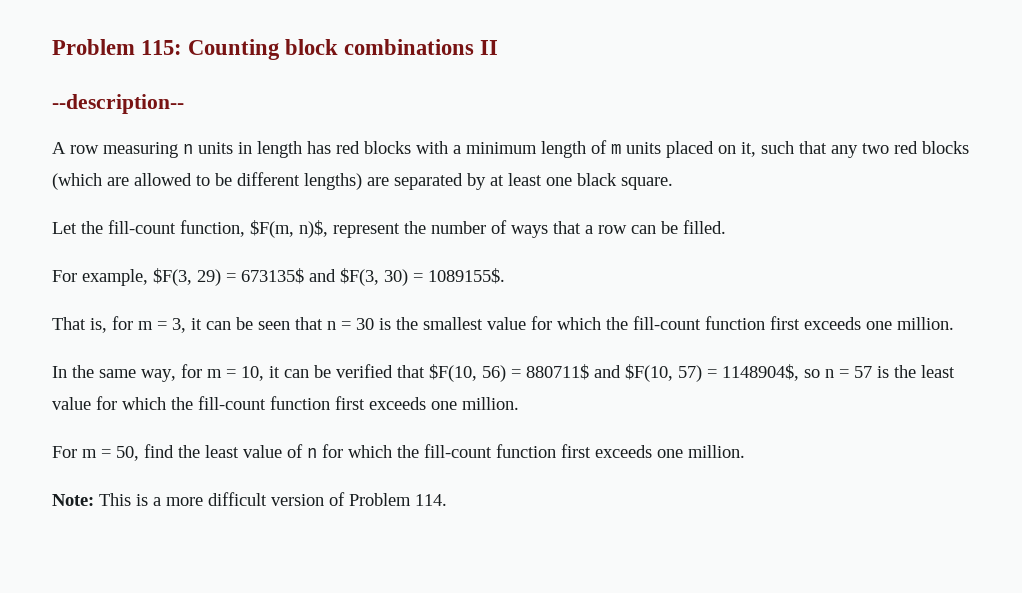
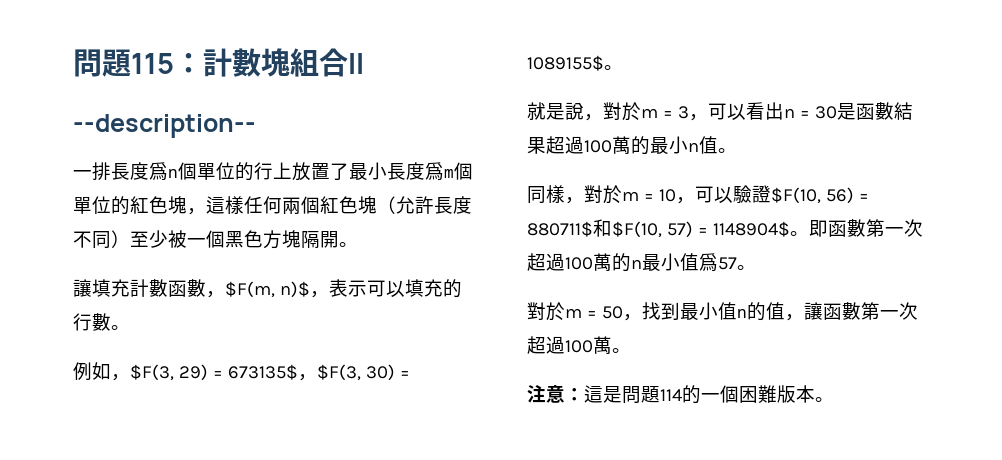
- Problem 115: Counting block combinations II
+ 問題115：計數塊組合II
  --description--
- A row measuring n units in length has red blocks with a minimum length of m units placed on it, such that any two red blocks (which are allowed to be different lengths) are separated by at least one black square.
- Let the fill-count function, $F(m, n)$, represent the number of ways that a row can be filled.
- For example, $F(3, 29) = 673135$ and $F(3, 30) = 1089155$.
- That is, for m = 3, it can be seen that n = 30 is the smallest value for which the fill-count function first exceeds one million.
- In the same way, for m = 10, it can be verified that $F(10, 56) = 880711$ and $F(10, 57) = 1148904$, so n = 57 is the least value for which the fill-count function first exceeds one million.
- For m = 50, find the least value of n for which the fill-count function first exceeds one million.
- Note: This is a more difficult version of Problem 114.
+ 一排長度爲n個單位的行上放置了最小長度爲m個單位的紅色塊，這樣任何兩個紅色塊（允許長度不同）至少被一個黑色方塊隔開。
+ 讓填充計數函數，$F(m, n)$，表示可以填充的行數。
+ 例如，$F(3, 29) = 673135$，$F(3, 30) = 1089155$。
+ 就是說，對於m = 3，可以看出n = 30是函數結果超過100萬的最小n值。
+ 同樣，對於m = 10，可以驗證$F(10, 56) = 880711$和$F(10, 57) = 1148904$。即函數第一次超過100萬的n最小值爲57。
+ 對於m = 50，找到最小值n的值，讓函數第一次超過100萬。
+ 注意：這是問題114的一個困難版本。

